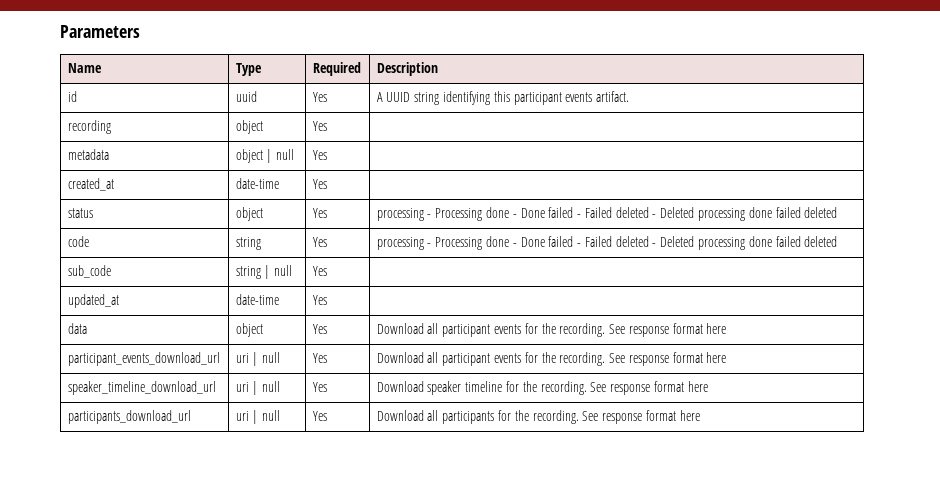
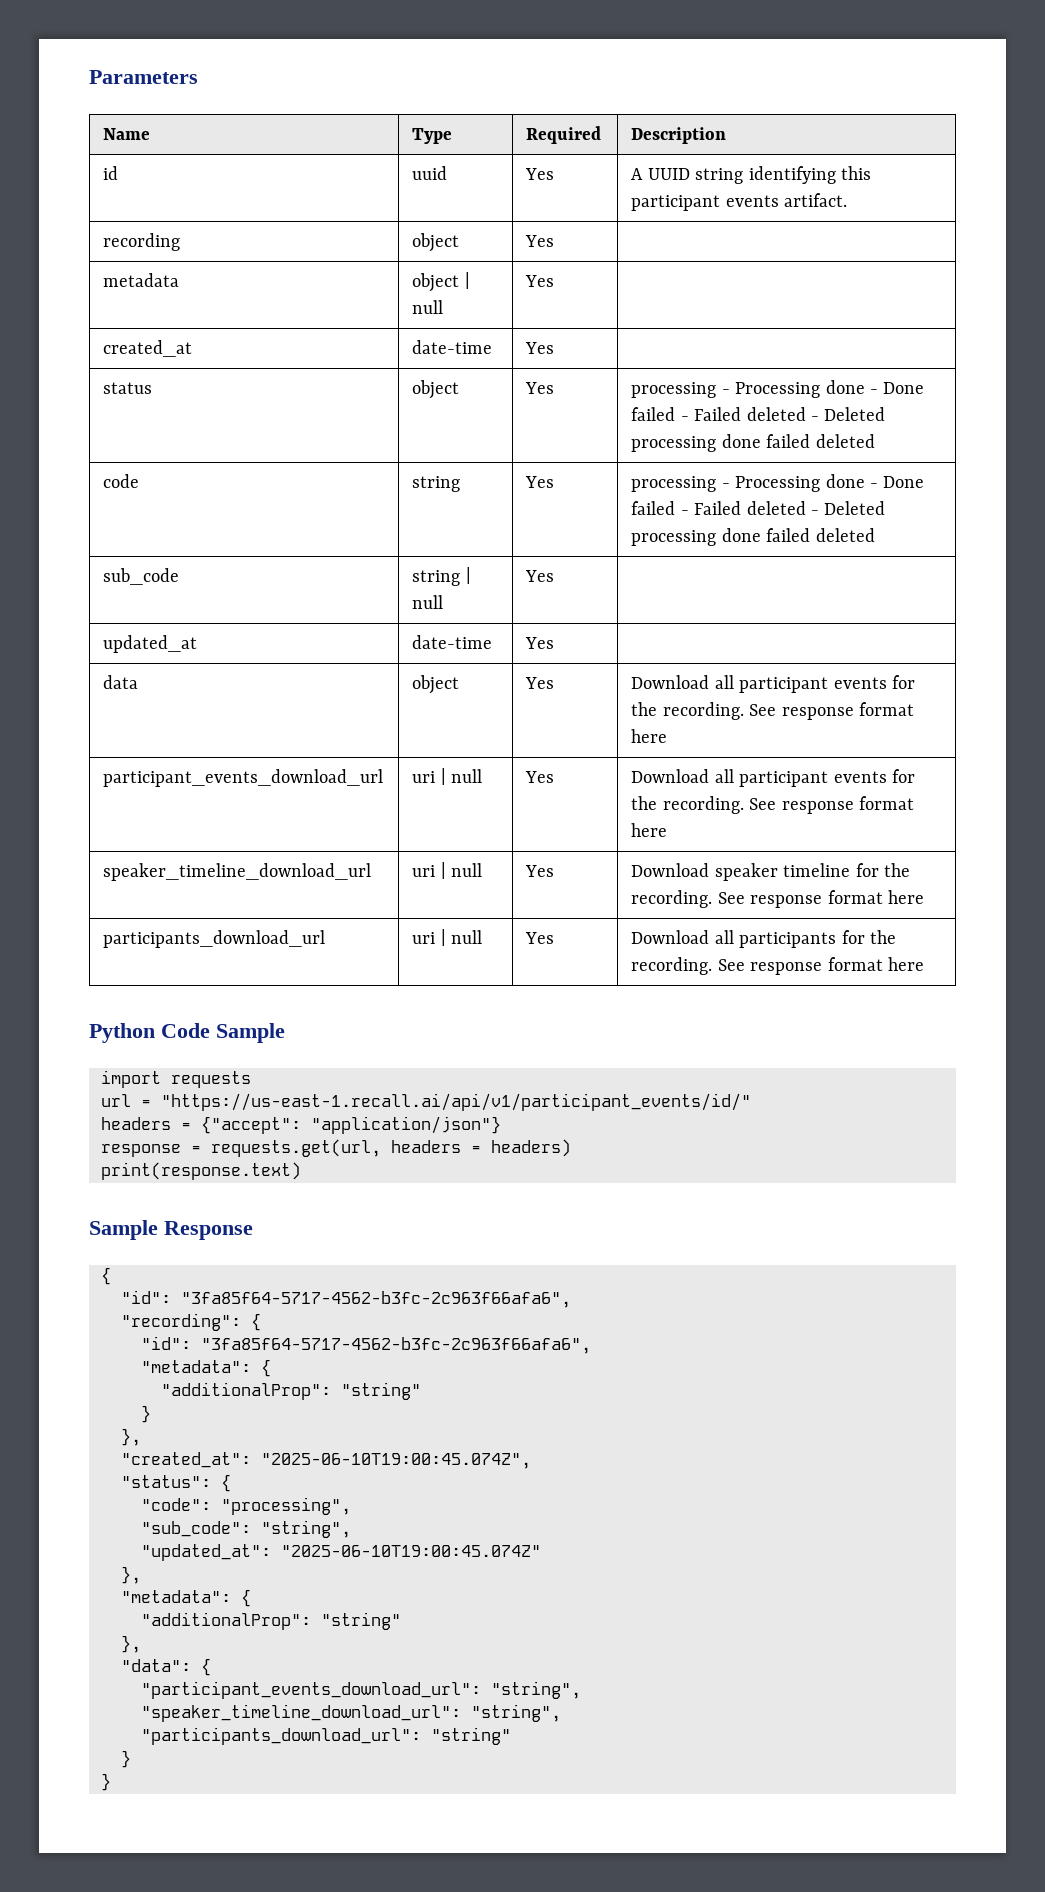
+ Python Code Sample
+ import requests
+ url = "https://us-east-1.recall.ai/api/v1/participant_events/id/"
+ headers = {"accept": "application/json"}
+ response = requests.get(url, headers = headers)
+ print(response.text)
+ Sample Response
+ {
+ "id": "3fa85f64-5717-4562-b3fc-2c963f66afa6",
+ "recording": {
+ "id": "3fa85f64-5717-4562-b3fc-2c963f66afa6",
+ "metadata": {
+ "additionalProp": "string"
+ }
+ },
+ "created_at": "2025-06-10T19:00:45.074Z",
+ "status": {
+ "code": "processing",
+ "sub_code": "string",
+ "updated_at": "2025-06-10T19:00:45.074Z"
+ },
+ "metadata": {
+ "additionalProp": "string"
+ },
+ "data": {
+ "participant_events_download_url": "string",
+ "speaker_timeline_download_url": "string",
+ "participants_download_url": "string"
+ }
+ }

